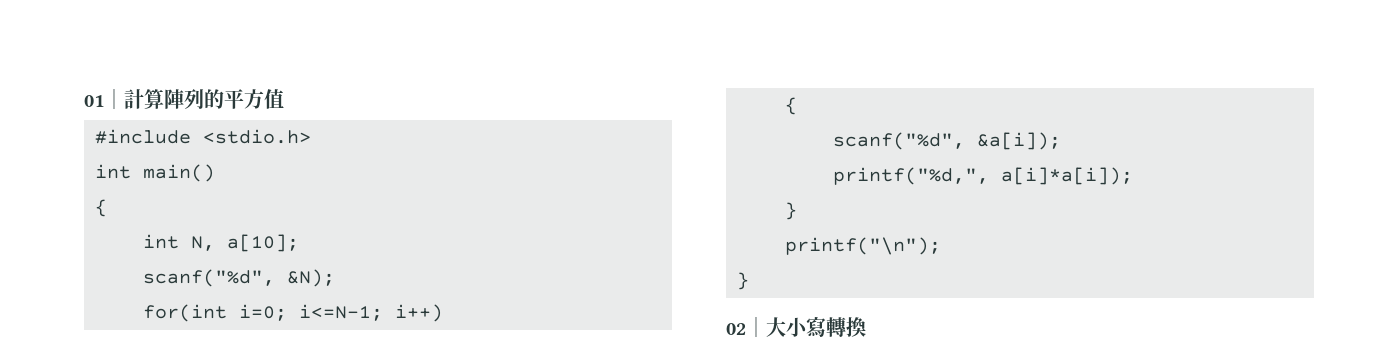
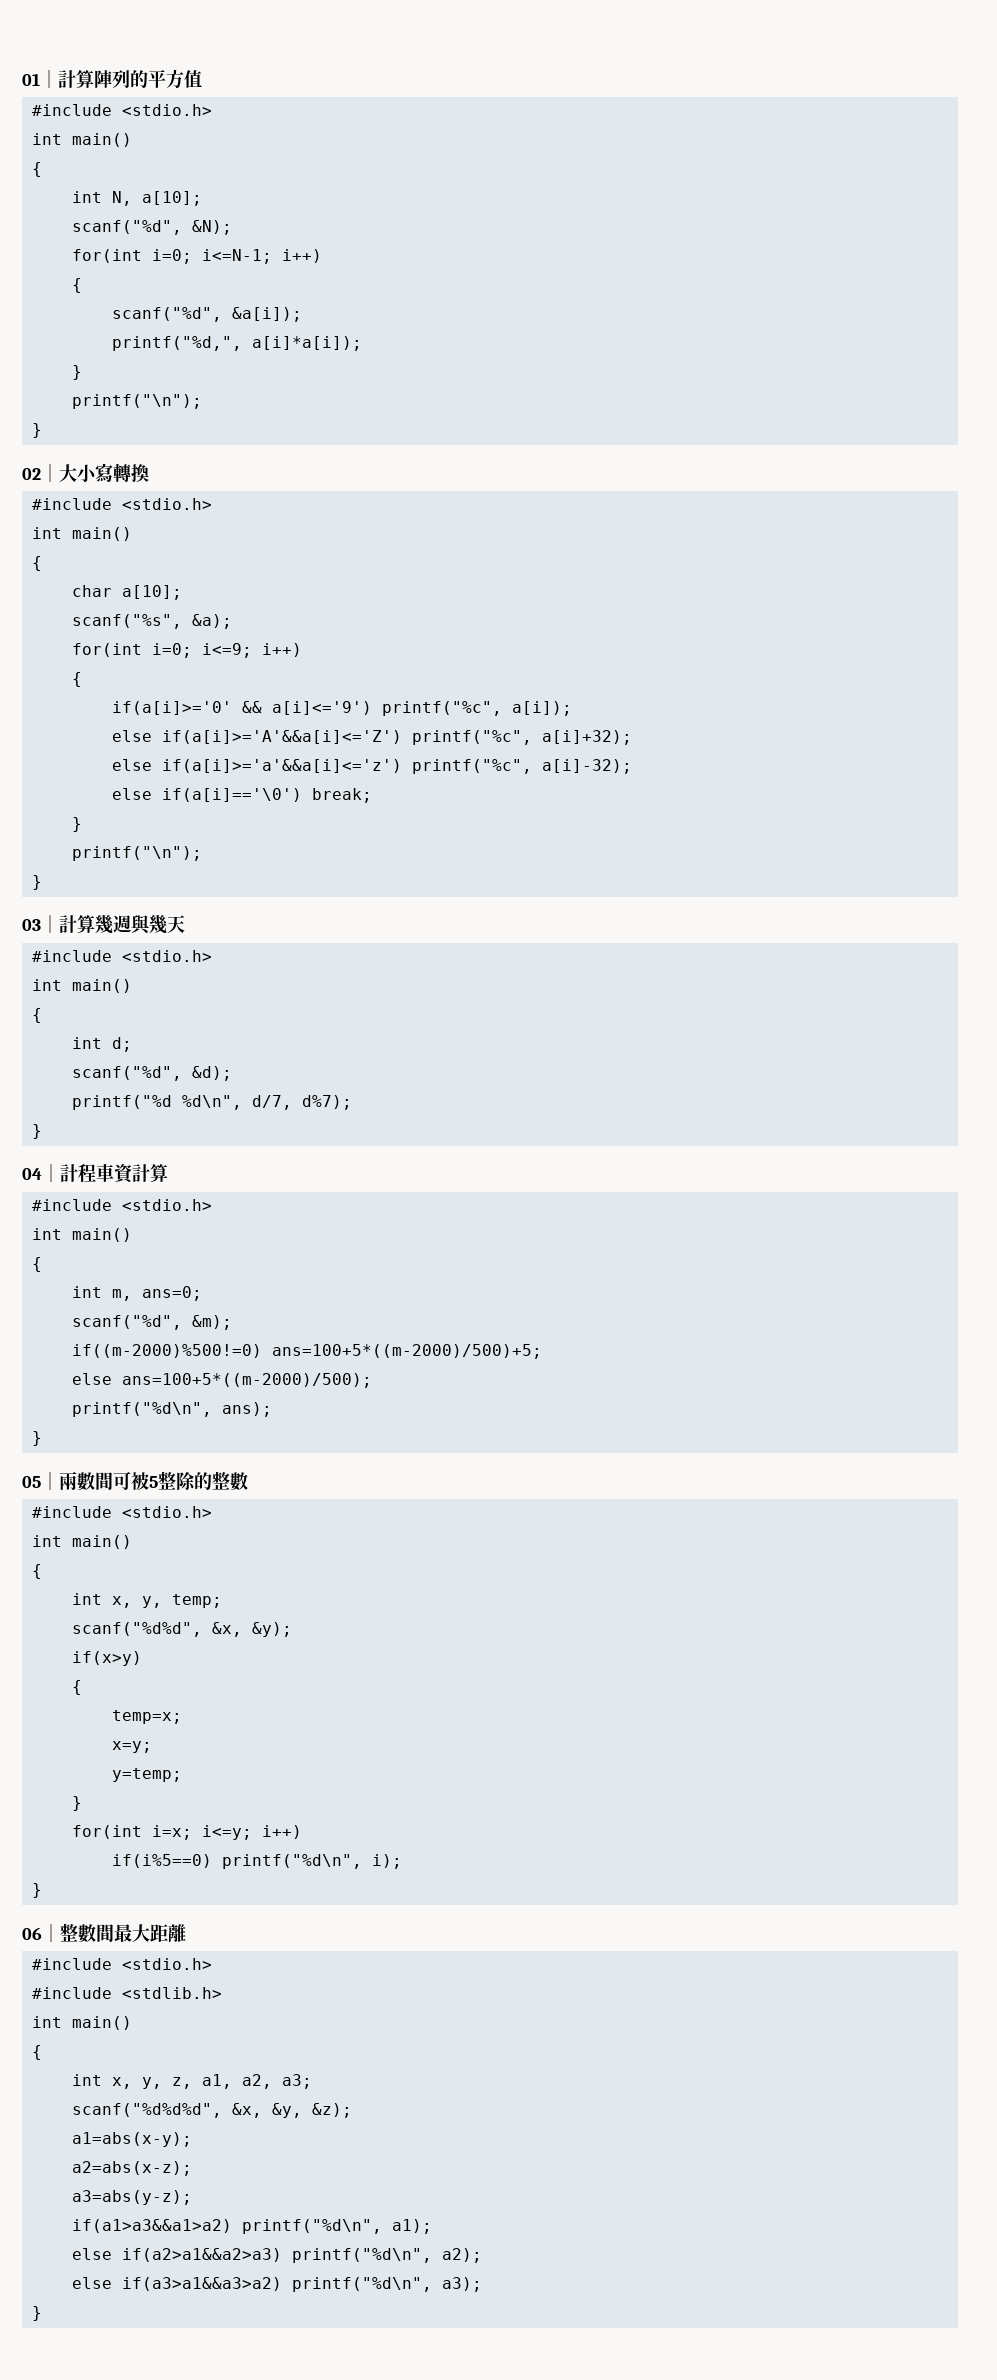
  02｜大小寫轉換
+ #include <stdio.h>
+ int main()
+ {
+ char a[10];
+ scanf("%s", &a);
+ for(int i=0; i<=9; i++)
+ {
+ if(a[i]>='0' && a[i]<='9') printf("%c", a[i]);
+ else if(a[i]>='A'&&a[i]<='Z') printf("%c", a[i]+32);
+ else if(a[i]>='a'&&a[i]<='z') printf("%c", a[i]-32);
+ else if(a[i]=='\0') break;
+ }
+ printf("\n");
+ }
+ 03｜計算幾週與幾天
+ #include <stdio.h>
+ int main()
+ {
+ int d;
+ scanf("%d", &d);
+ printf("%d %d\n", d/7, d%7);
+ }
+ 04｜計程車資計算
+ #include <stdio.h>
+ int main()
+ {
+ int m, ans=0;
+ scanf("%d", &m);
+ if((m-2000)%500!=0) ans=100+5*((m-2000)/500)+5;
+ else ans=100+5*((m-2000)/500);
+ printf("%d\n", ans);
+ }
+ 05｜兩數間可被5整除的整數
+ #include <stdio.h>
+ int main()
+ {
+ int x, y, temp;
+ scanf("%d%d", &x, &y);
+ if(x>y)
+ {
+ temp=x;
+ x=y;
+ y=temp;
+ }
+ for(int i=x; i<=y; i++)
+ if(i%5==0) printf("%d\n", i);
+ }
+ 06｜整數間最大距離
+ #include <stdio.h>
+ #include <stdlib.h>
+ int main()
+ {
+ int x, y, z, a1, a2, a3;
+ scanf("%d%d%d", &x, &y, &z);
+ a1=abs(x-y);
+ a2=abs(x-z);
+ a3=abs(y-z);
+ if(a1>a3&&a1>a2) printf("%d\n", a1);
+ else if(a2>a1&&a2>a3) printf("%d\n", a2);
+ else if(a3>a1&&a3>a2) printf("%d\n", a3);
+ }

